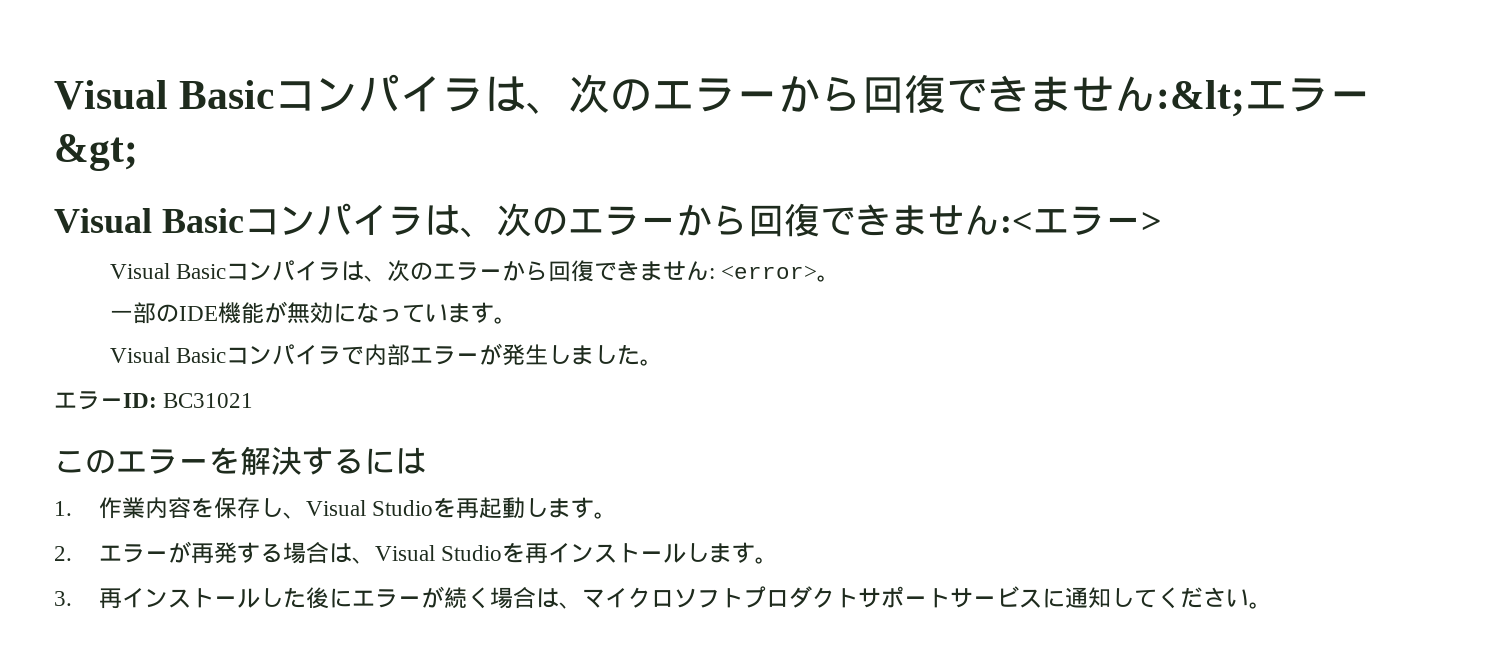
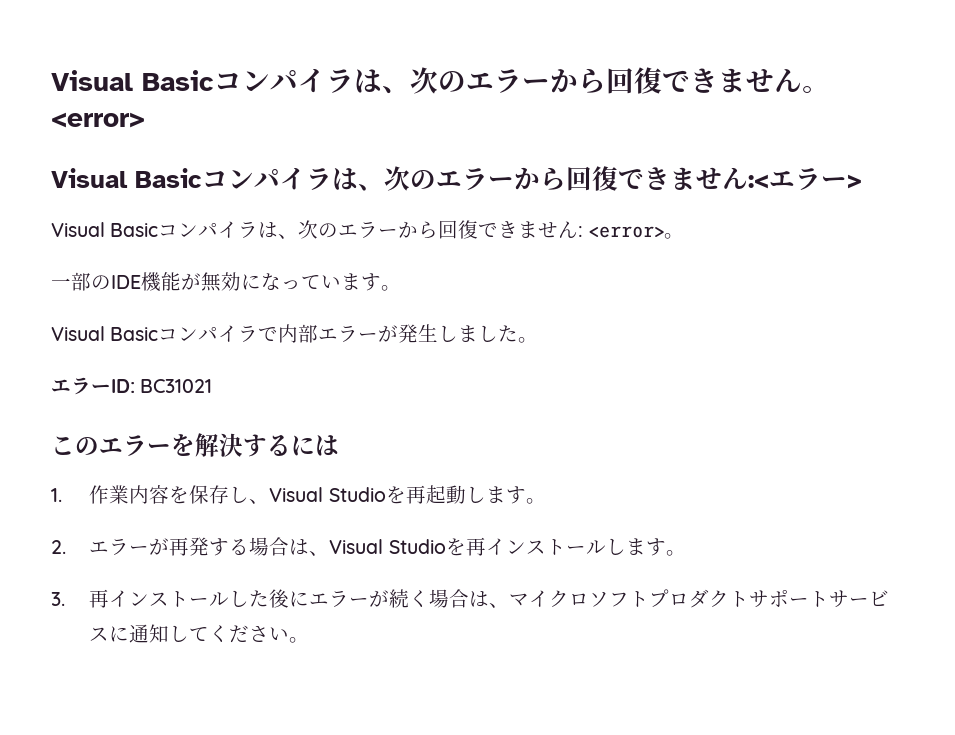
- Visual Basicコンパイラは、次のエラーから回復できません:&lt;エラー&gt;
+ Visual Basicコンパイラは、次のエラーから回復できません。<error>

